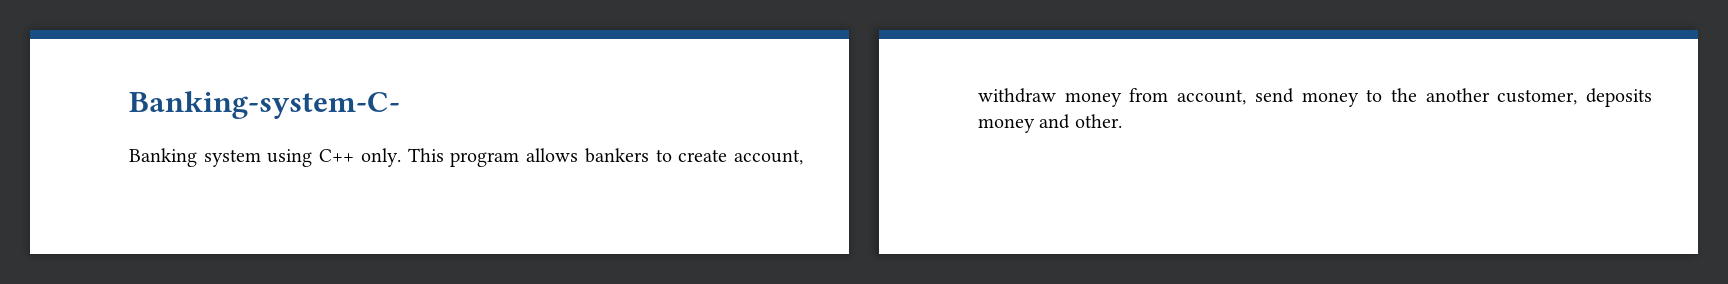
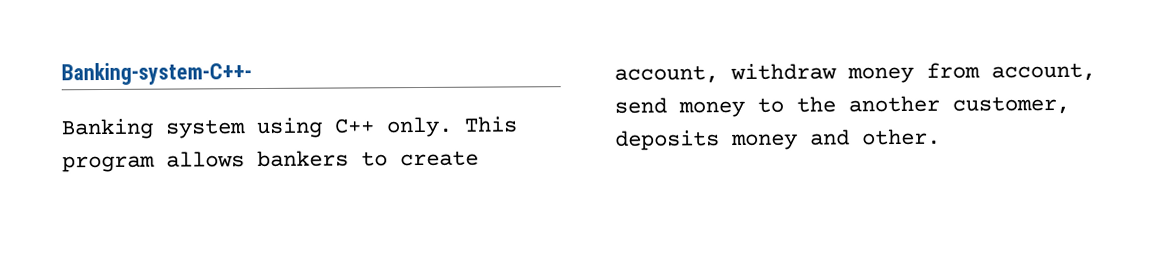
- Banking-system-C-
+ Banking-system-C++-

